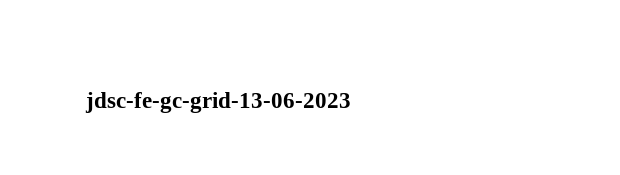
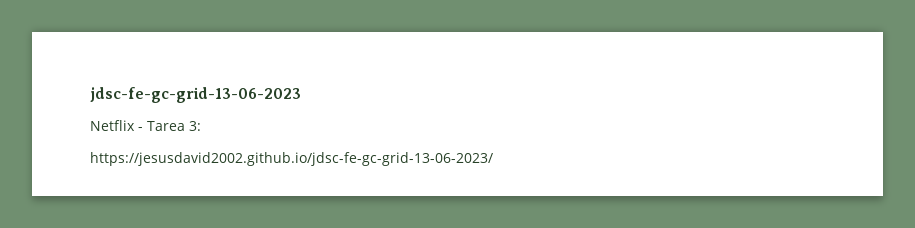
+ Netflix - Tarea 3:
+ https://jesusdavid2002.github.io/jdsc-fe-gc-grid-13-06-2023/

